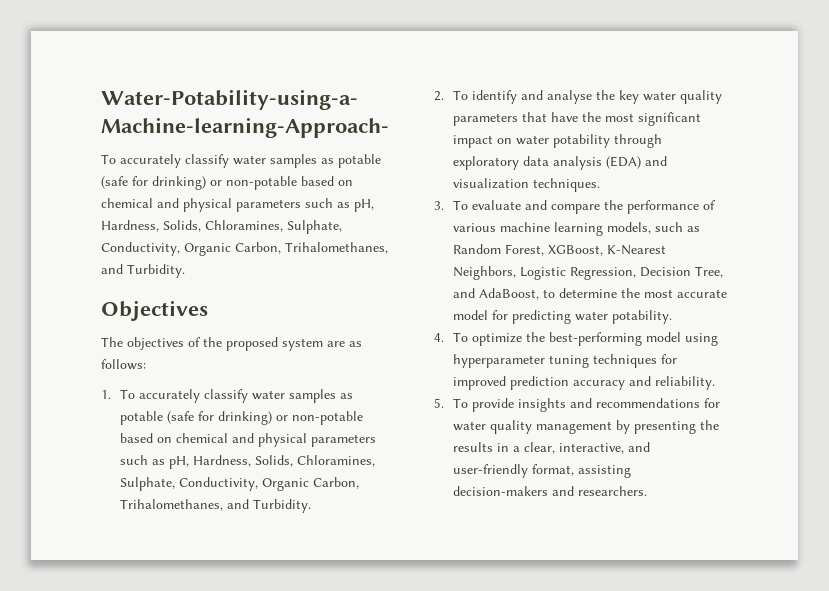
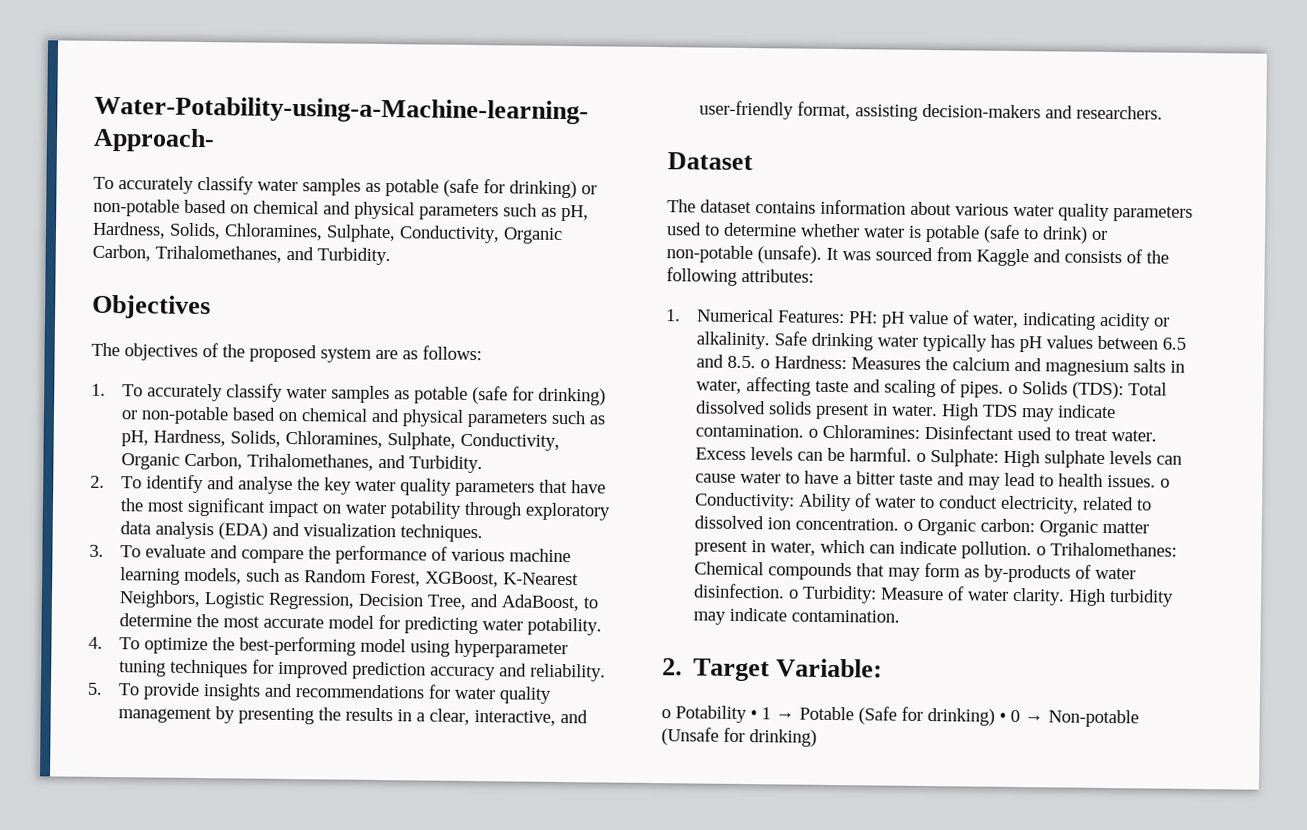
+ Dataset
+ The dataset contains information about various water quality parameters used to determine whether water is potable (safe to drink) or non-potable (unsafe). It was sourced from Kaggle and consists of the following attributes:
+ 1. Numerical Features: PH: pH value of water, indicating acidity or alkalinity. Safe drinking water typically has pH values between 6.5 and 8.5. o Hardness: Measures the calcium and magnesium salts in water, affecting taste and scaling of pipes. o Solids (TDS): Total dissolved solids present in water. High TDS may indicate contamination. o Chloramines: Disinfectant used to treat water. Excess levels can be harmful. o Sulphate: High sulphate levels can cause water to have a bitter taste and may lead to health issues. o Conductivity: Ability of water to conduct electricity, related to dissolved ion concentration. o Organic carbon: Organic matter present in water, which can indicate pollution. o Trihalomethanes: Chemical compounds that may form as by-products of water disinfection. o Turbidity: Measure of water clarity. High turbidity may indicate contamination.
+ 2. Target Variable:
+ o Potability • 1 → Potable (Safe for drinking) • 0 → Non-potable (Unsafe for drinking)

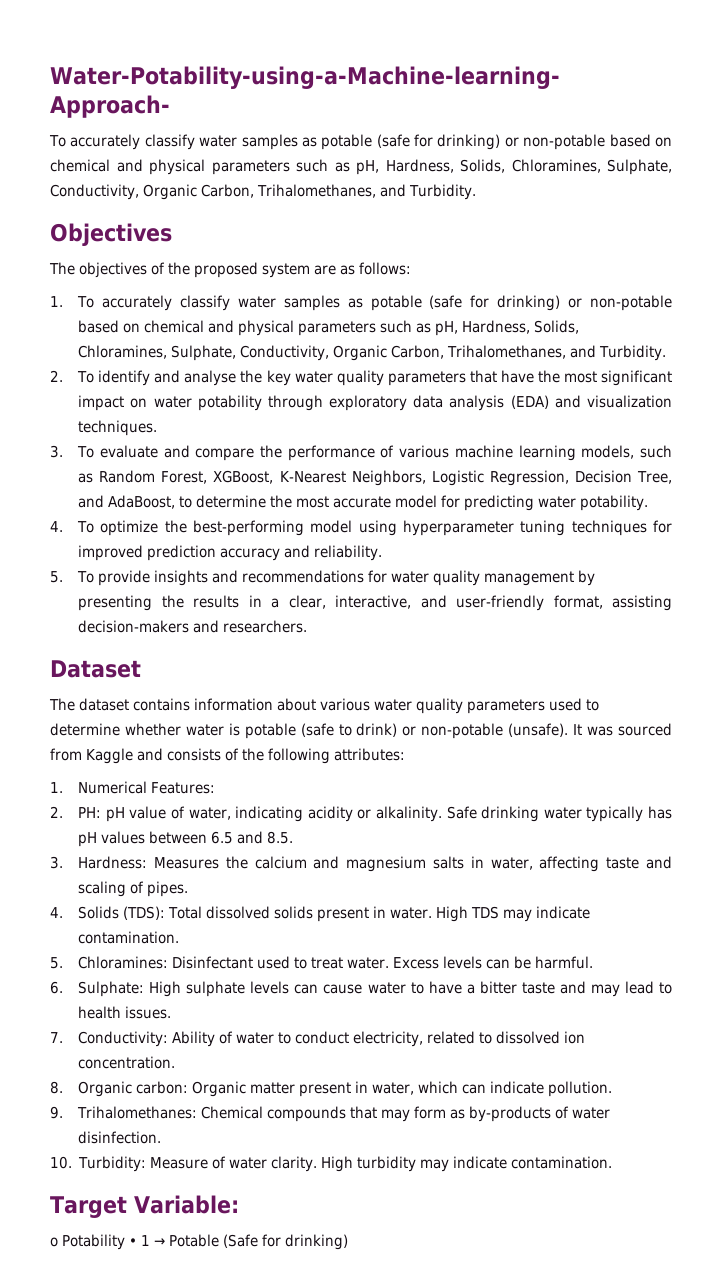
- 1. Numerical Features: PH: pH value of water, indicating acidity or alkalinity.
+ 1. Numerical Features:
+ 2. PH: pH value of water, indicating acidity or alkalinity.
- Safe drinking water typically has pH values between 6.5 and 8.5. o Hardness: Measures the calcium and magnesium salts in water, affecting taste and scaling of pipes. o Solids (TDS): Total dissolved solids present in water.
+ Safe drinking water typically has pH values between 6.5 and 8.5.
+ 3. Hardness: Measures the calcium and magnesium salts in water, affecting taste and scaling of pipes.
+ 4. Solids (TDS): Total dissolved solids present in water.
- High TDS may indicate contamination. o Chloramines: Disinfectant used to treat water.
+ High TDS may indicate contamination.
+ 5. Chloramines: Disinfectant used to treat water.
- Excess levels can be harmful. o Sulphate:
+ Excess levels can be harmful.
+ 6. Sulphate:
- High sulphate levels can cause water to have a bitter taste and may lead to health issues. o Conductivity:
+ High sulphate levels can cause water to have a bitter taste and may lead to health issues.
+ 7. Conductivity:
- Ability of water to conduct electricity, related to dissolved ion concentration. o Organic carbon:
+ Ability of water to conduct electricity, related to dissolved ion concentration.
+ 8. Organic carbon:
- Organic matter present in water, which can indicate pollution. o Trihalomethanes:
+ Organic matter present in water, which can indicate pollution.
+ 9. Trihalomethanes:
- Chemical compounds that may form as by-products of water disinfection. o Turbidity:
+ Chemical compounds that may form as by-products of water disinfection.
+ 10. Turbidity:
- 2. Target Variable:
+ Target Variable:
- o Potability • 1 → Potable (Safe for drinking) • 0 → Non-potable (Unsafe for drinking)
+ o Potability • 1 → Potable (Safe for drinking)

